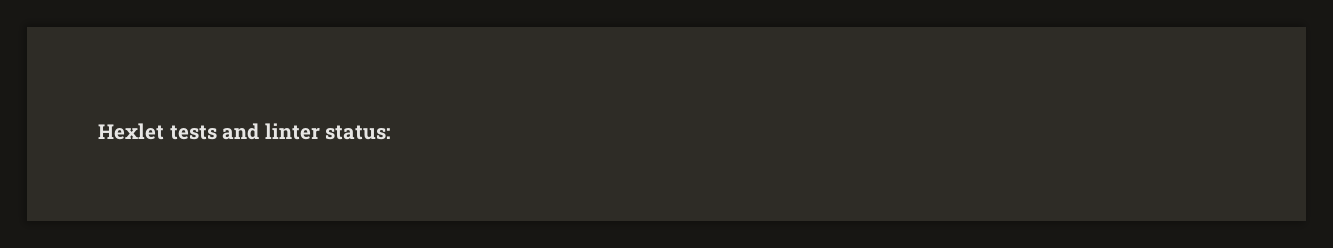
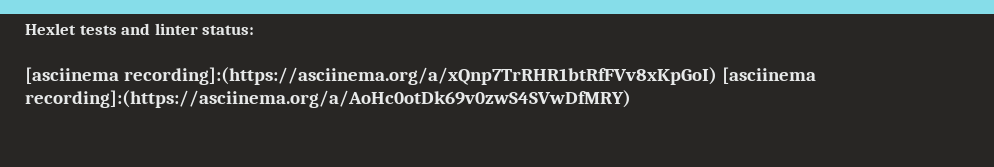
+ [asciinema recording]:(https://asciinema.org/a/xQnp7TrRHR1btRfFVv8xKpGoI) [asciinema recording]:(https://asciinema.org/a/AoHc0otDk69v0zwS4SVwDfMRY)

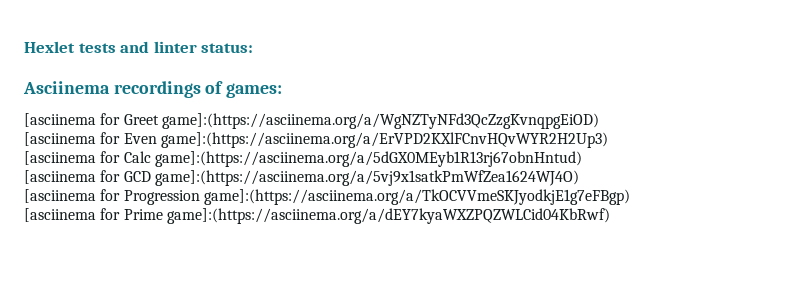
- [asciinema recording]:(https://asciinema.org/a/xQnp7TrRHR1btRfFVv8xKpGoI) [asciinema recording]:(https://asciinema.org/a/AoHc0otDk69v0zwS4SVwDfMRY)
+ Asciinema recordings of games:
+ [asciinema for Greet game]:(https://asciinema.org/a/WgNZTyNFd3QcZzgKvnqpgEiOD)
+ [asciinema for Even game]:(https://asciinema.org/a/ErVPD2KXlFCnvHQvWYR2H2Up3)
+ [asciinema for Calc game]:(https://asciinema.org/a/5dGX0MEyb1R13rj67obnHntud)
+ [asciinema for GCD game]:(https://asciinema.org/a/5vj9x1satkPmWfZea1624WJ4O)
+ [asciinema for Progression game]:(https://asciinema.org/a/TkOCVVmeSKJyodkjE1g7eFBgp)
+ [asciinema for Prime game]:(https://asciinema.org/a/dEY7kyaWXZPQZWLCid04KbRwf)

